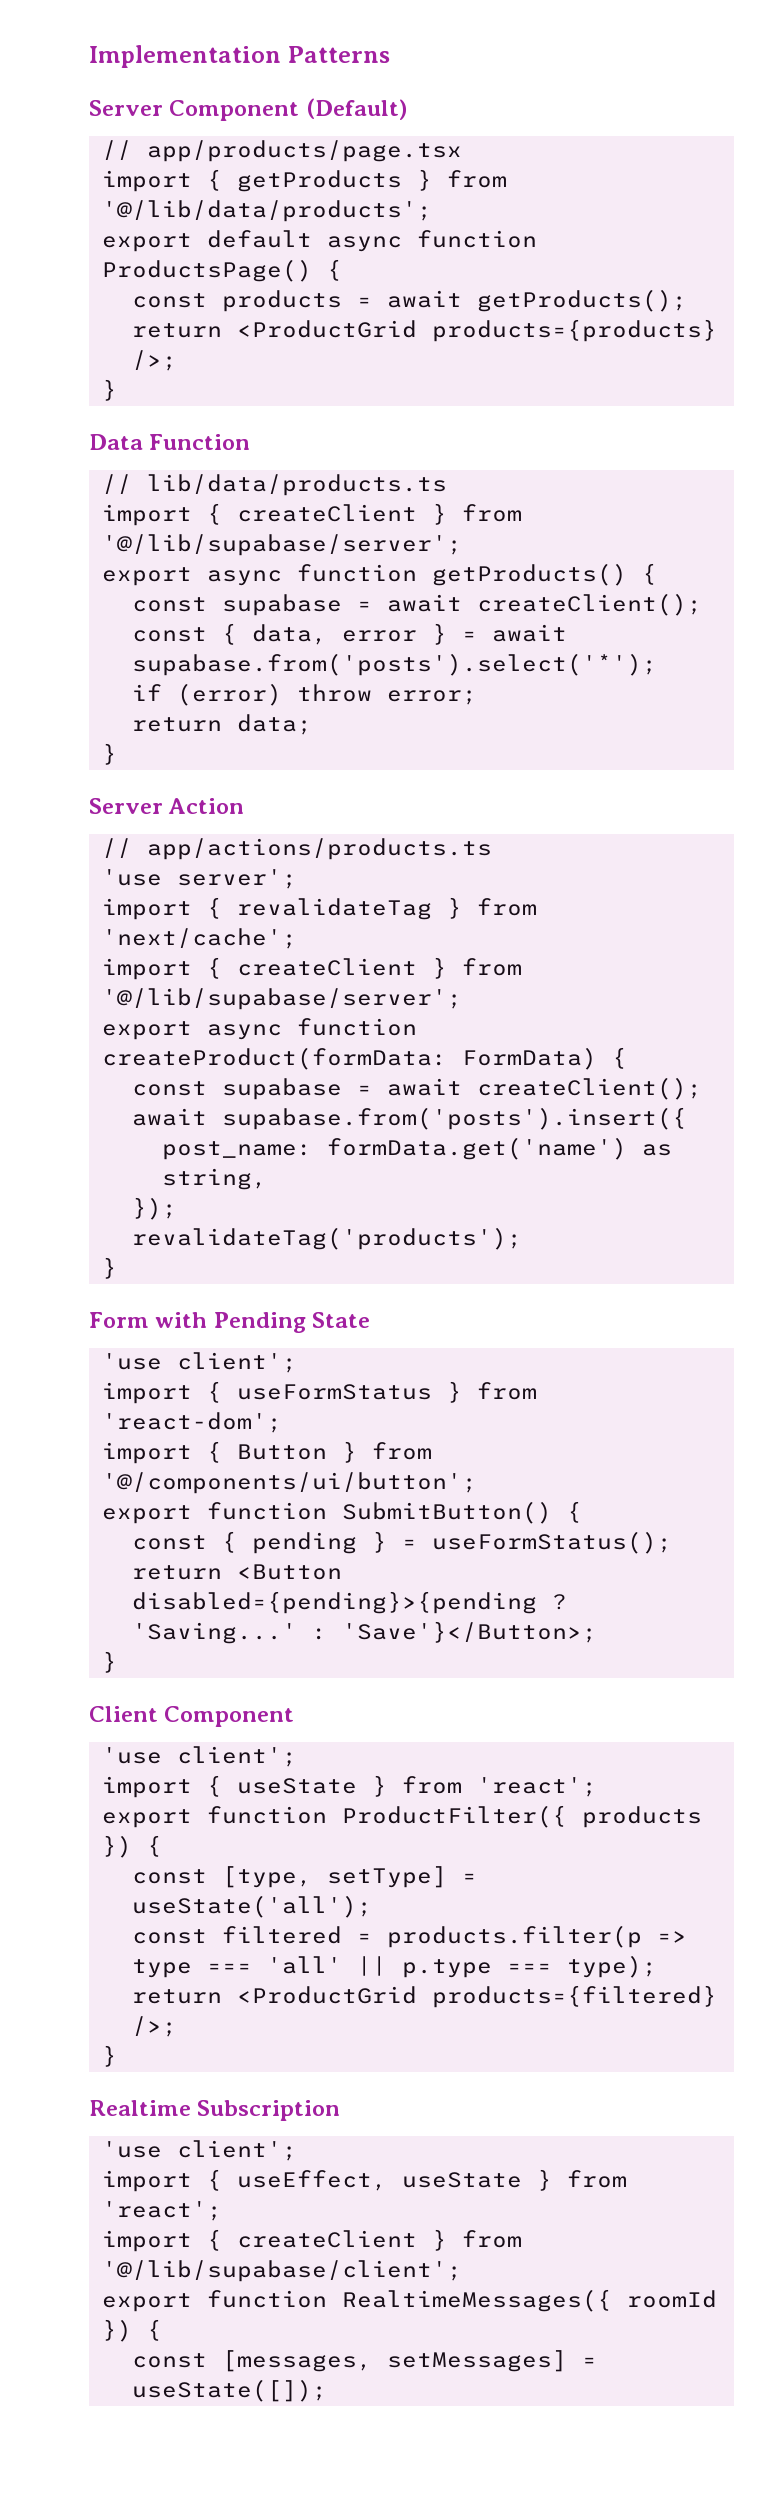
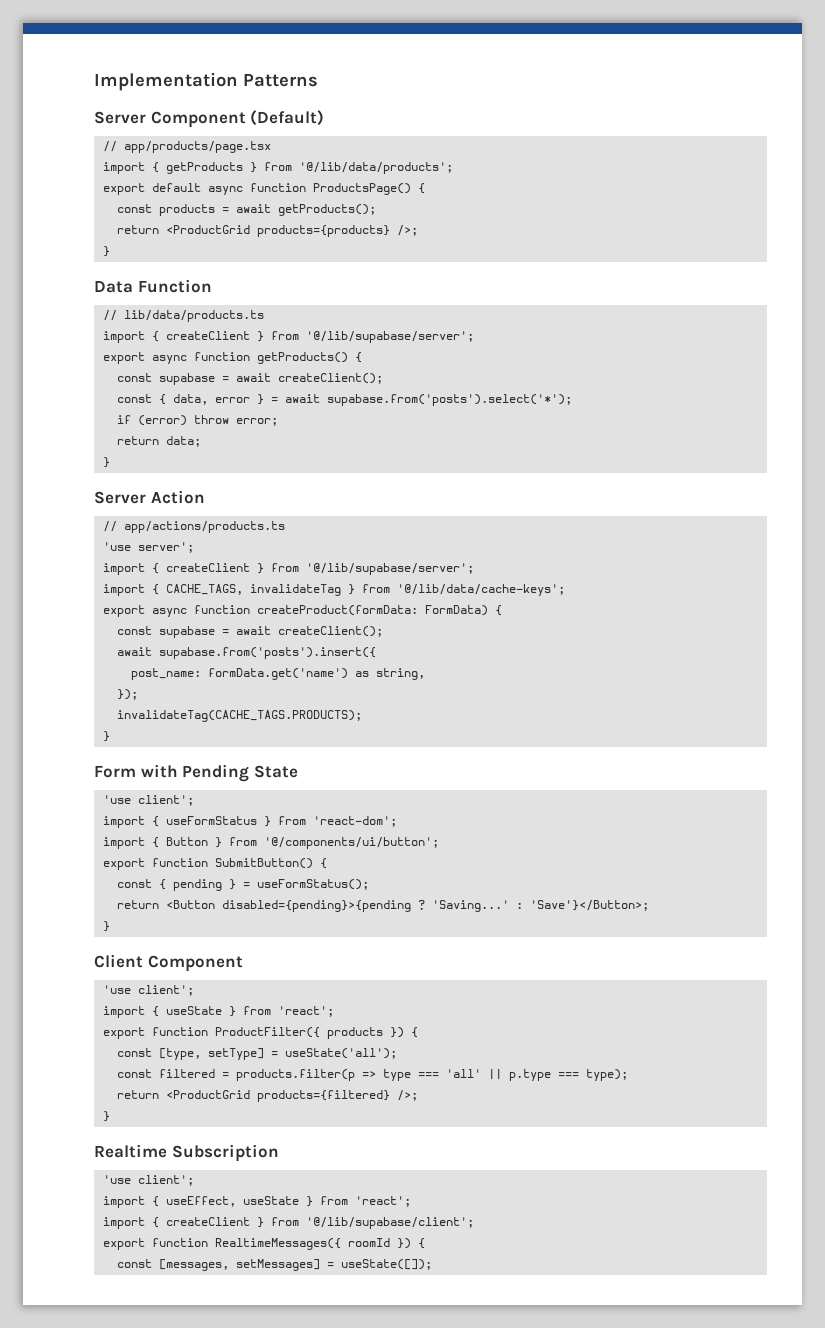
  'use server';
- import { revalidateTag } from 'next/cache';
  import { createClient } from '@/lib/supabase/server';
+ import { CACHE_TAGS, invalidateTag } from '@/lib/data/cache-keys';
- revalidateTag('products');
+ invalidateTag(CACHE_TAGS.PRODUCTS);

